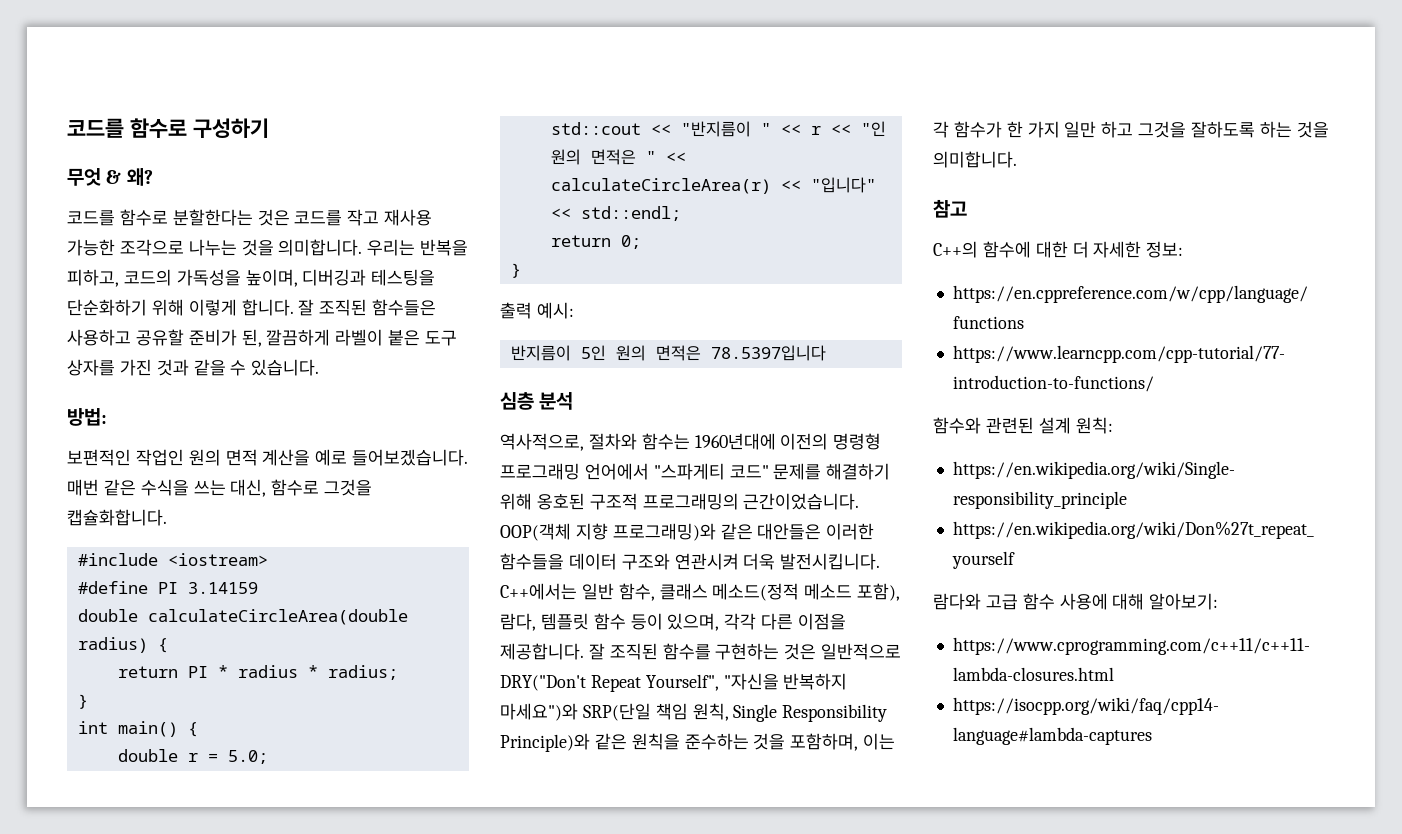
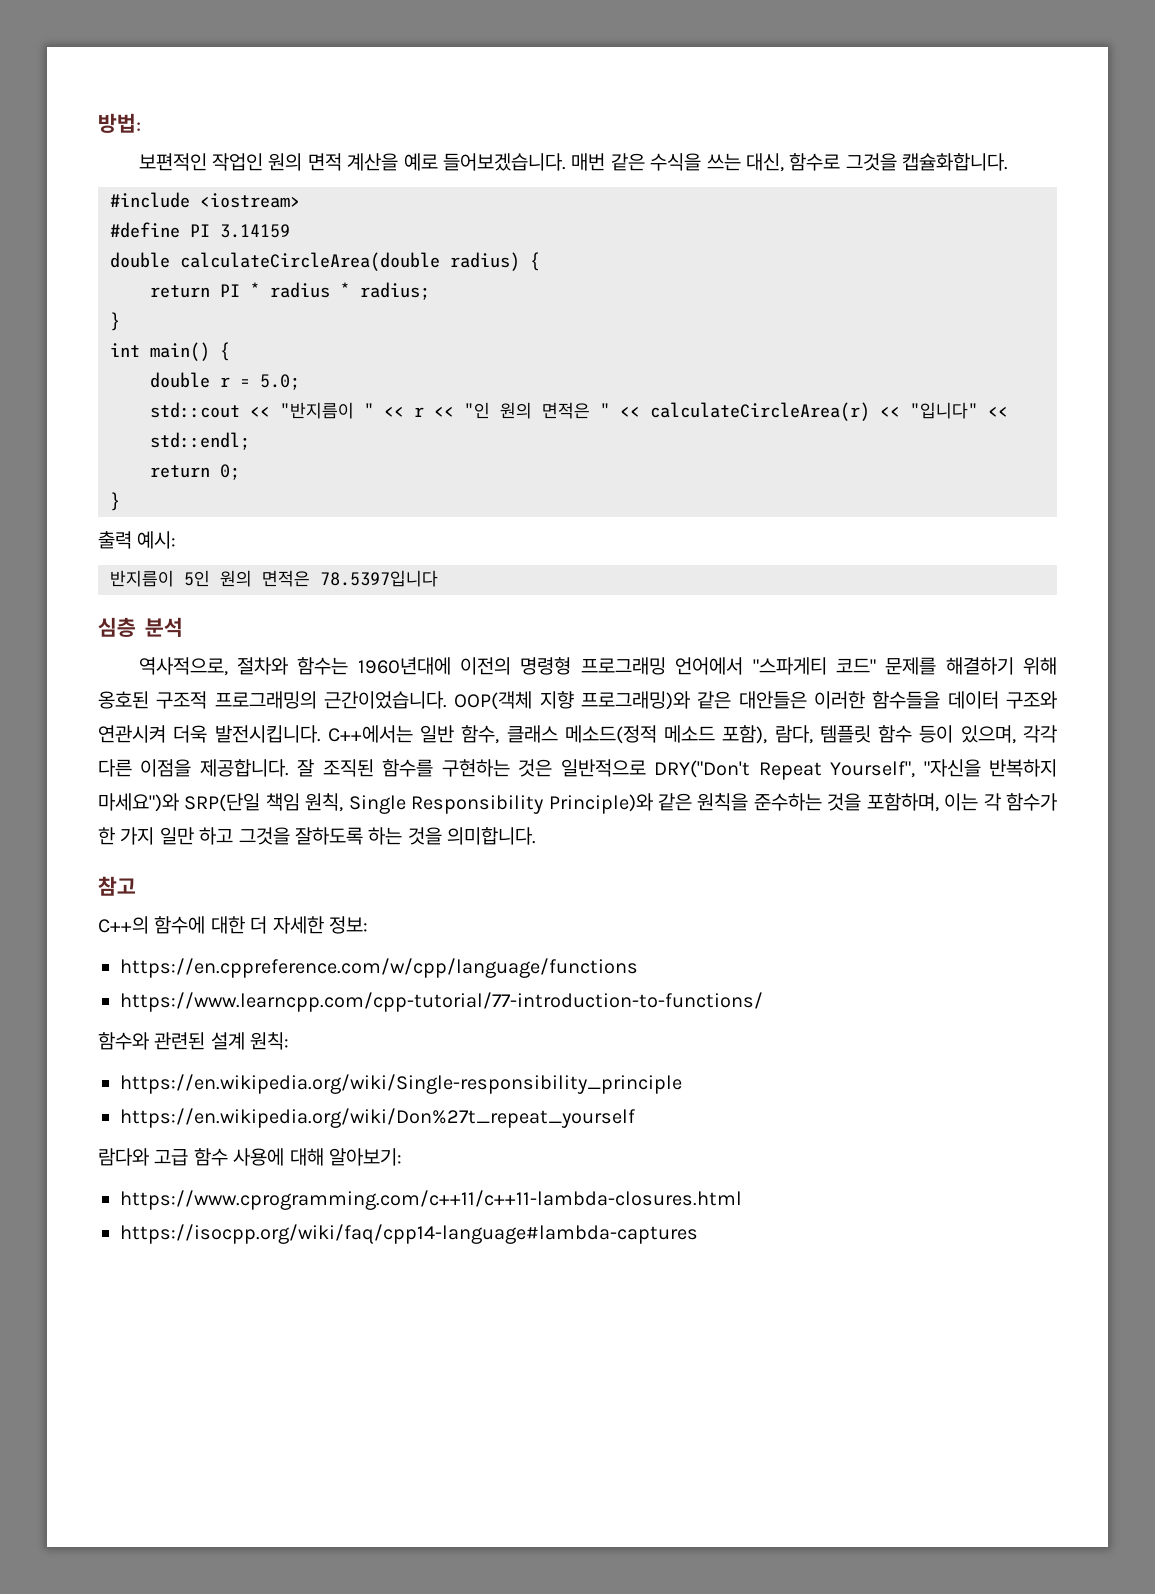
- 코드를 함수로 구성하기
- 무엇 & 왜?
- 코드를 함수로 분할한다는 것은 코드를 작고 재사용 가능한 조각으로 나누는 것을 의미합니다. 우리는 반복을 피하고, 코드의 가독성을 높이며, 디버깅과 테스팅을 단순화하기 위해 이렇게 합니다. 잘 조직된 함수들은 사용하고 공유할 준비가 된, 깔끔하게 라벨이 붙은 도구 상자를 가진 것과 같을 수 있습니다.

